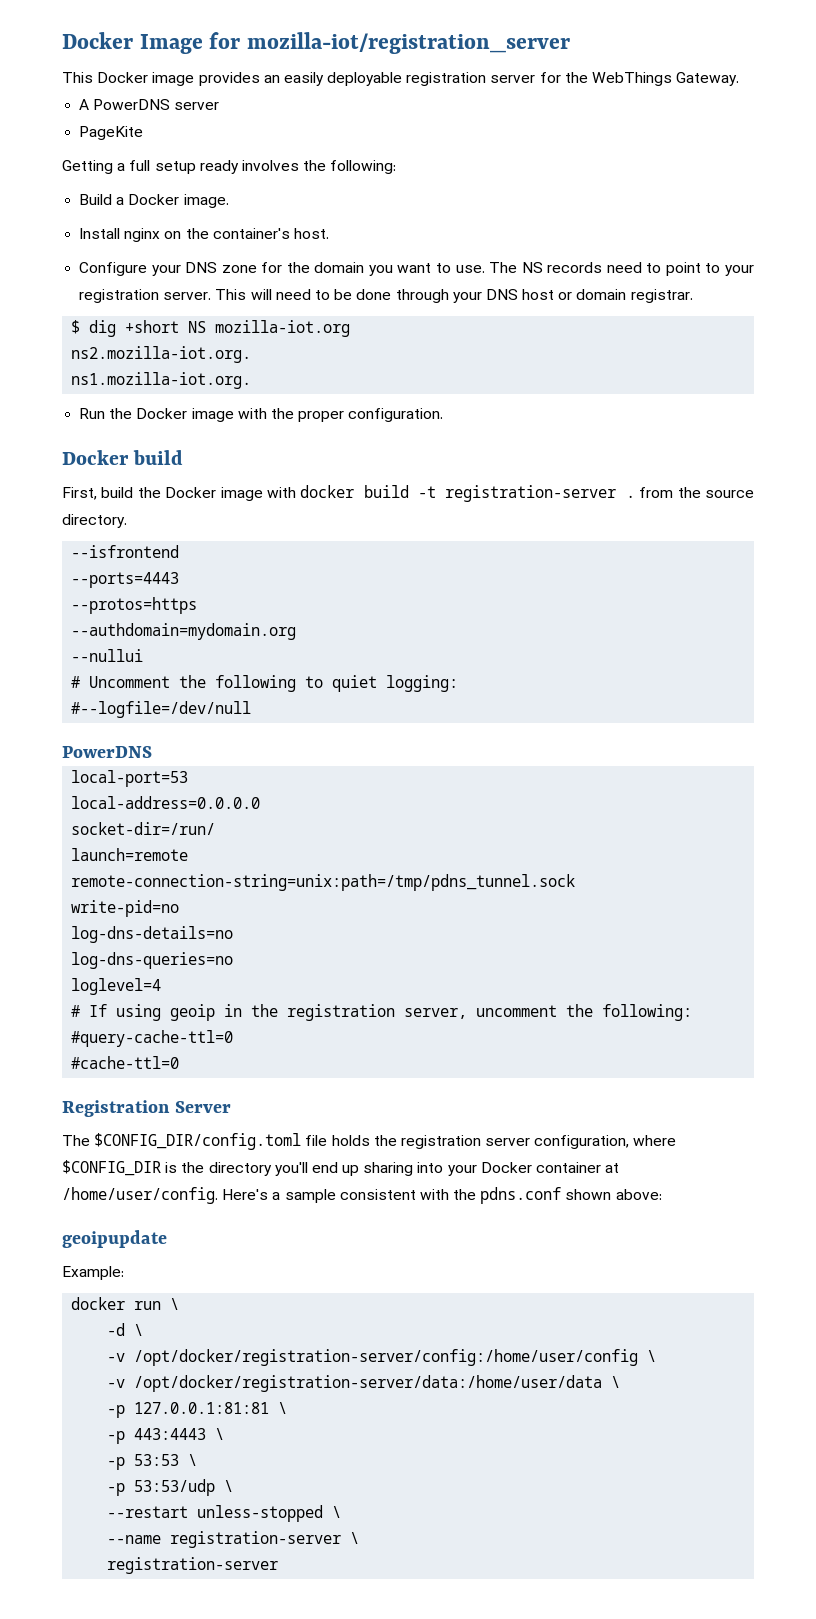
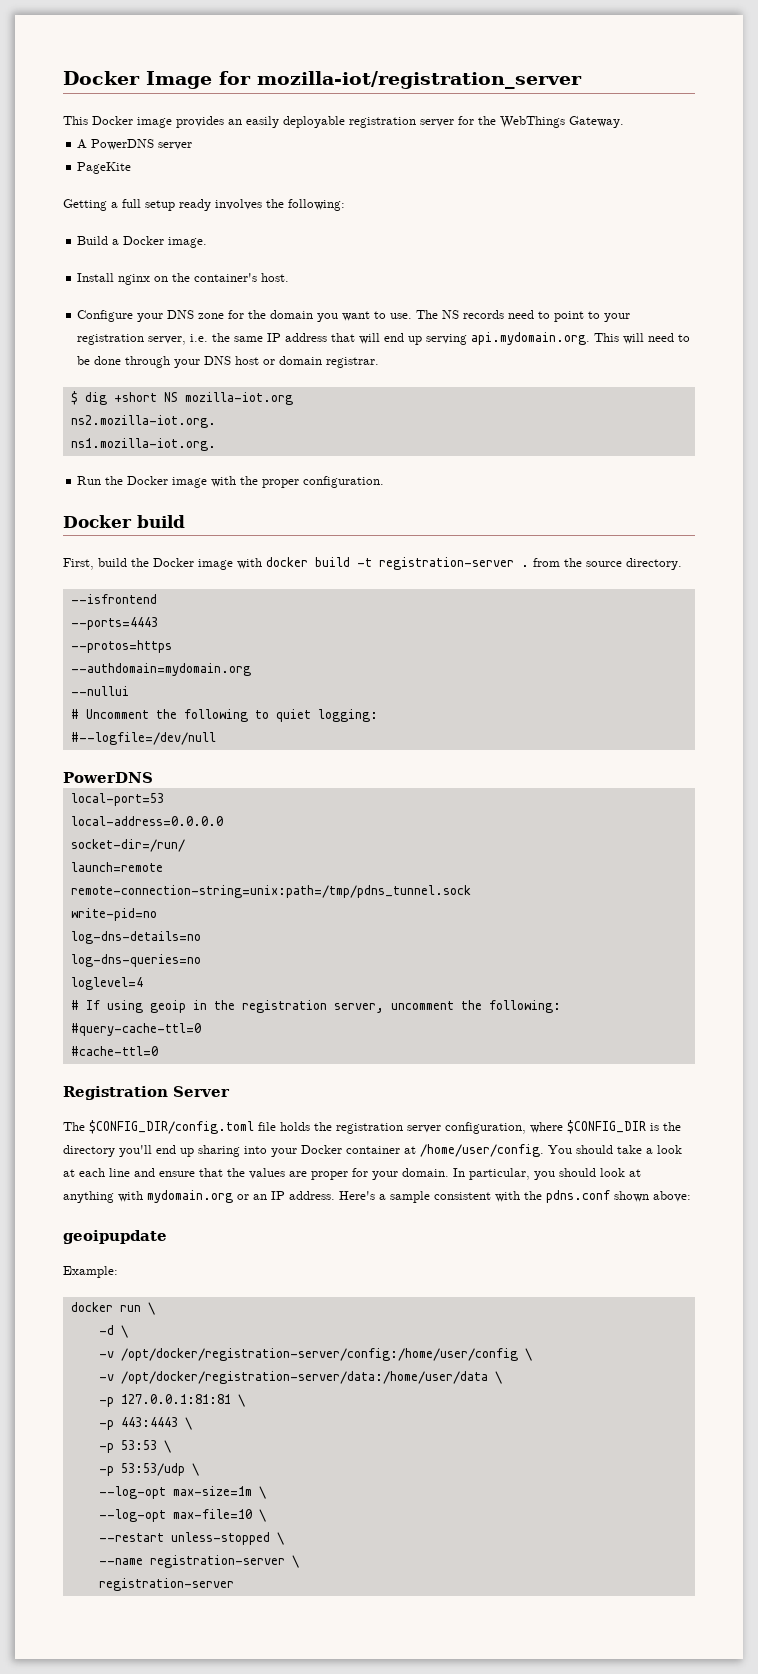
- The NS records need to point to your registration server. This will need to be done through your DNS host or domain registrar.
+ The NS records need to point to your registration server, i.e. the same IP address that will end up serving api.mydomain.org. This will need to be done through your DNS host or domain registrar.
+ You should take a look at each line and ensure that the values are proper for your domain. In particular, you should look at anything with mydomain.org or an IP address.
+ --log-opt max-size=1m \
+ --log-opt max-file=10 \

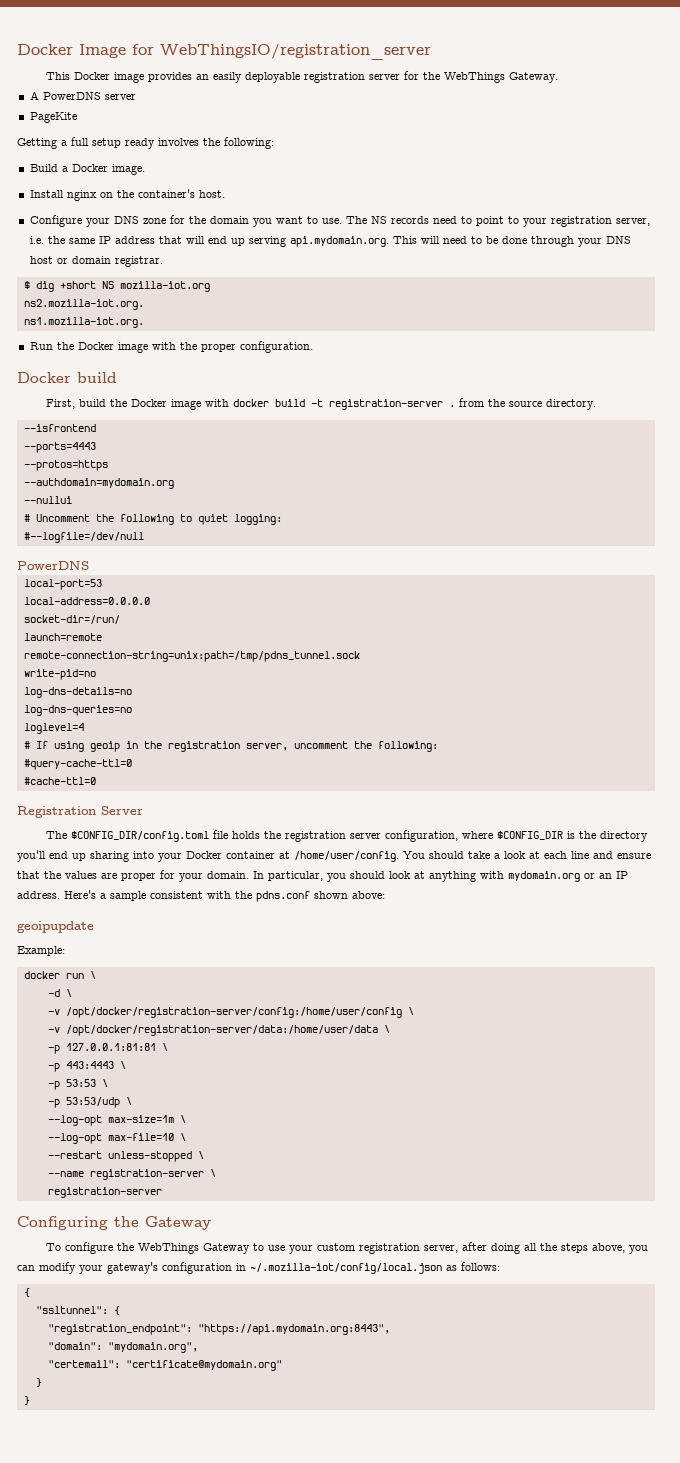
- Docker Image for mozilla-iot/registration_server
+ Docker Image for WebThingsIO/registration_server
+ Configuring the Gateway
+ To configure the WebThings Gateway to use your custom registration server, after doing all the steps above, you can modify your gateway's configuration in ~/.mozilla-iot/config/local.json as follows:
+ {
+ "ssltunnel": {
+ "registration_endpoint": "https://api.mydomain.org:8443",
+ "domain": "mydomain.org",
+ "certemail": "certificate@mydomain.org"
+ }
+ }

